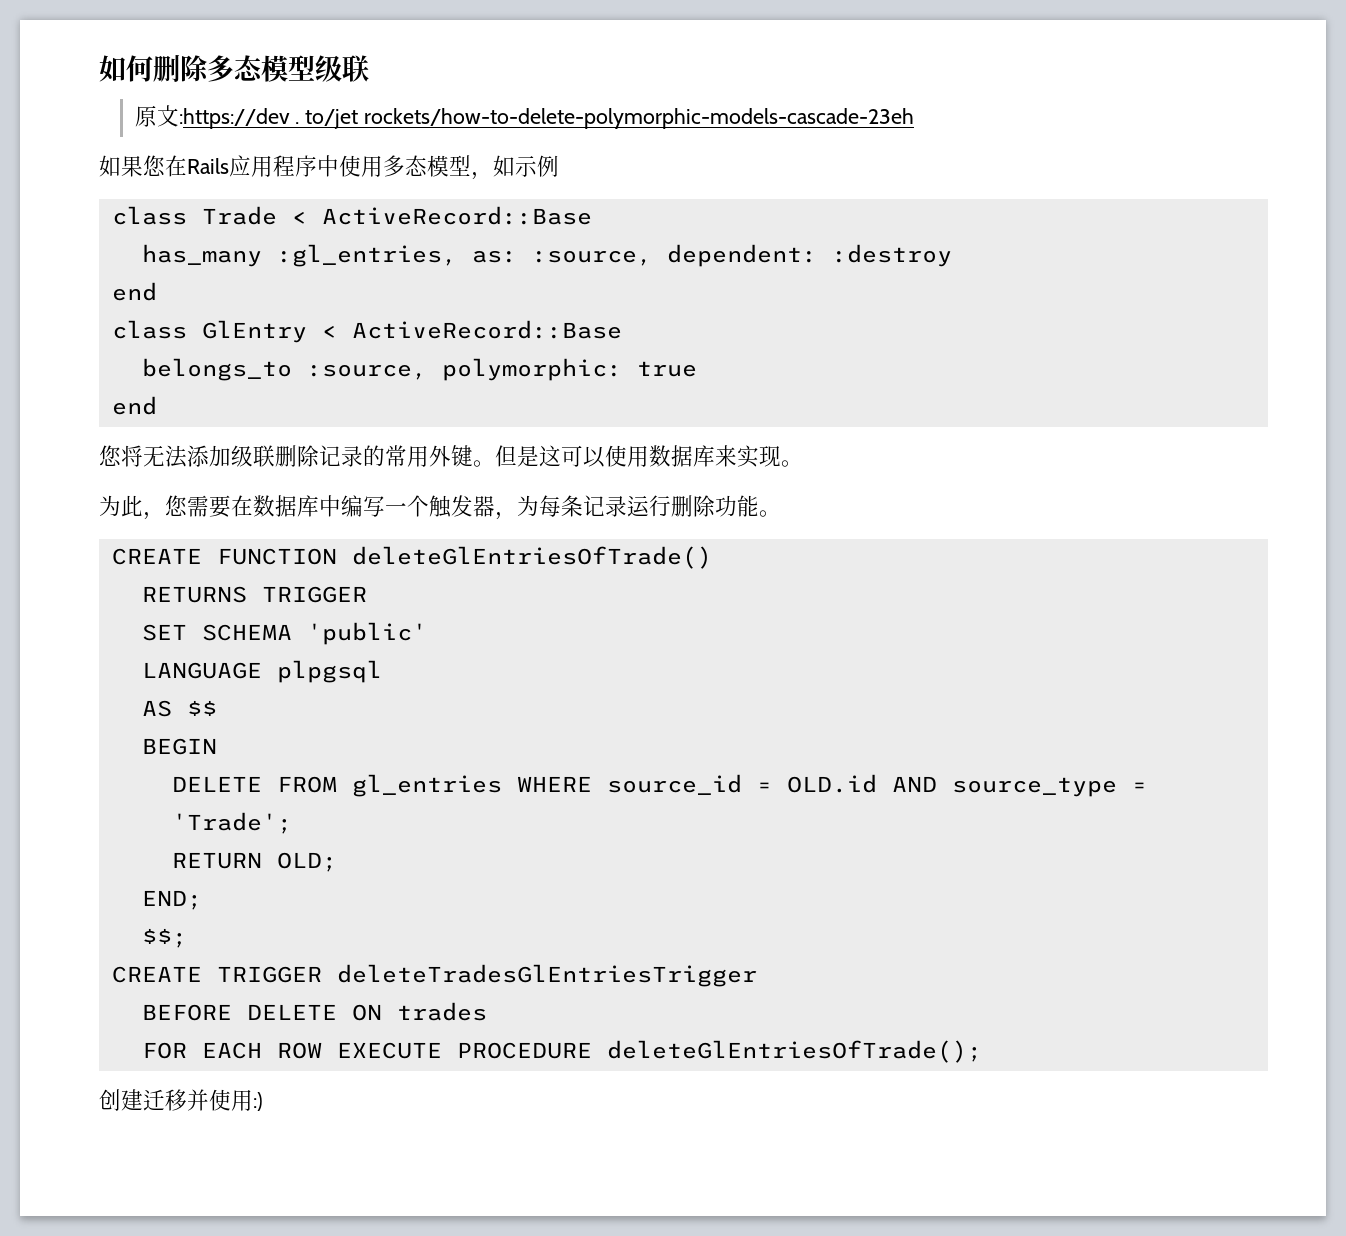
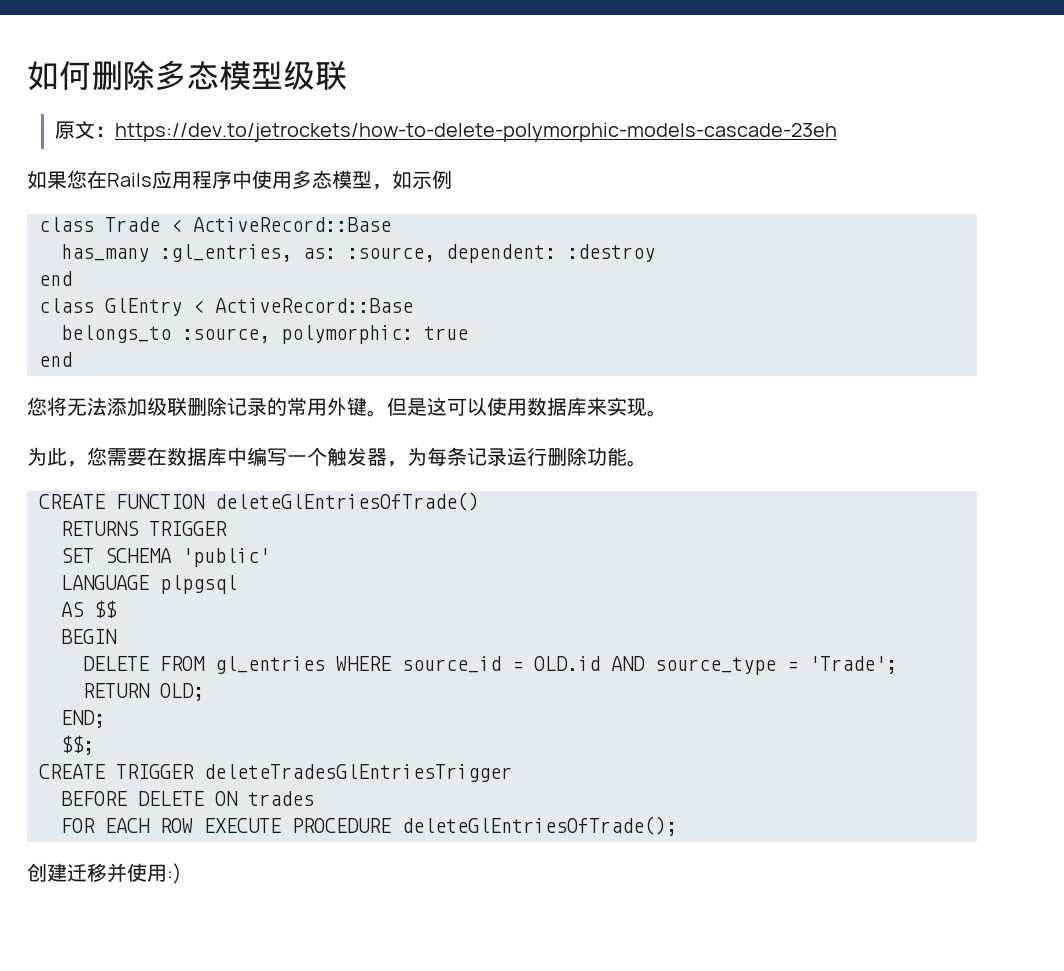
- 原文:https://dev . to/jet rockets/how-to-delete-polymorphic-models-cascade-23eh
+ 原文：https://dev.to/jetrockets/how-to-delete-polymorphic-models-cascade-23eh

